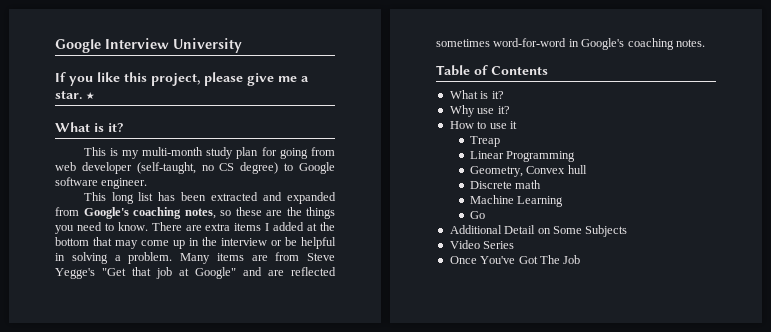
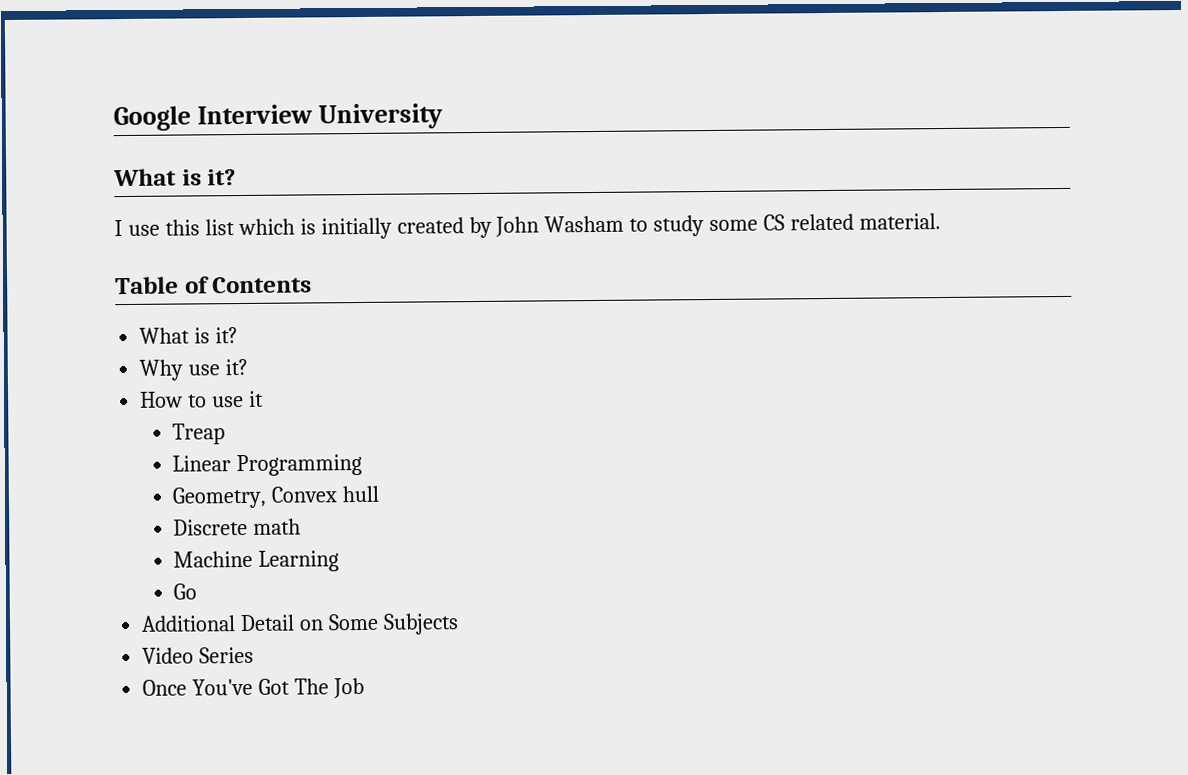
  Google Interview University
- If you like this project, please give me a star. ★
  What is it?
- This is my multi-month study plan for going from web developer (self-taught, no CS degree) to Google software engineer.
- This long list has been extracted and expanded from Google's coaching notes, so these are the things you need to know. There are extra items I added at the bottom that may come up in the interview or be helpful in solving a problem. Many items are from Steve Yegge's "Get that job at Google" and are reflected sometimes word-for-word in Google's coaching notes.
+ I use this list which is initially created by John Washam to study some CS related material.

